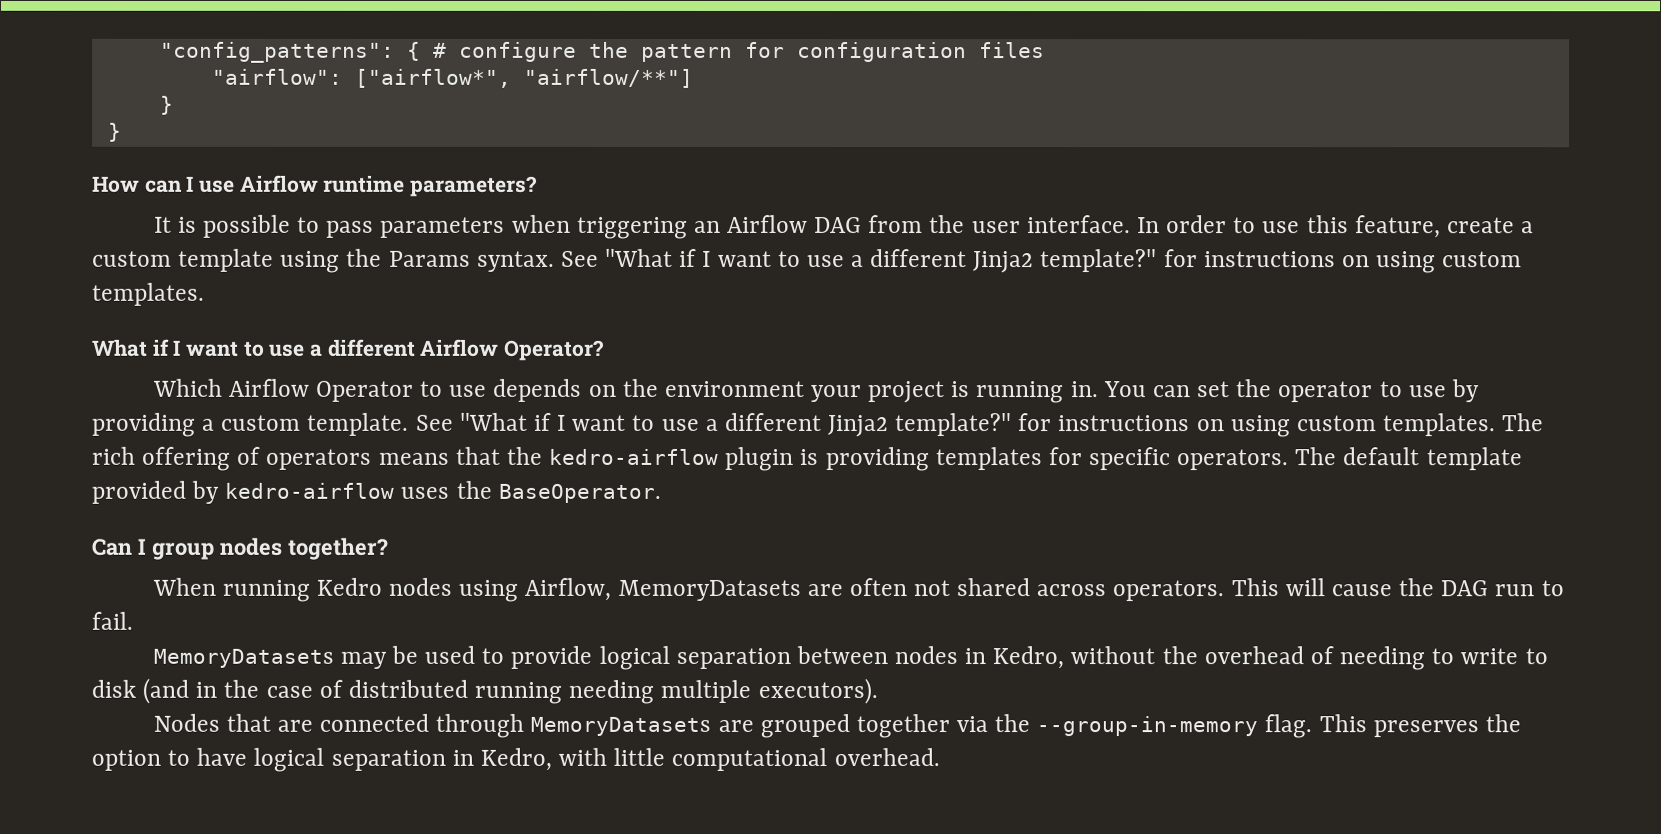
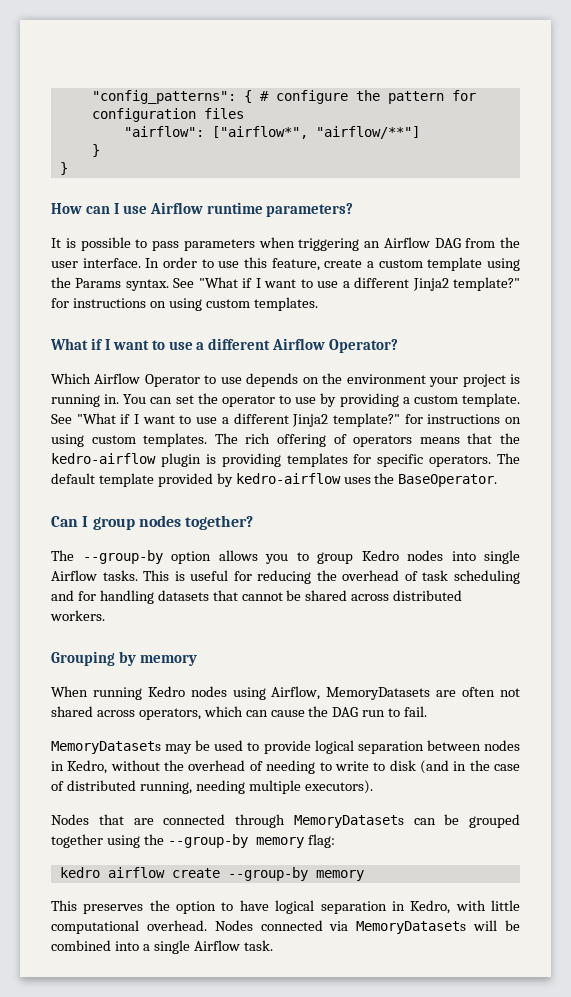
+ The --group-by option allows you to group Kedro nodes into single Airflow tasks. This is useful for reducing the overhead of task scheduling and for handling datasets that cannot be shared across distributed workers.
+ Grouping by memory
- When running Kedro nodes using Airflow, MemoryDatasets are often not shared across operators. This will cause the DAG run to fail.
+ When running Kedro nodes using Airflow, MemoryDatasets are often not shared across operators, which can cause the DAG run to fail.
- MemoryDatasets may be used to provide logical separation between nodes in Kedro, without the overhead of needing to write to disk (and in the case of distributed running needing multiple executors).
+ MemoryDatasets may be used to provide logical separation between nodes in Kedro, without the overhead of needing to write to disk (and in the case of distributed running, needing multiple executors).
- Nodes that are connected through MemoryDatasets are grouped together via the --group-in-memory flag. This preserves the option to have logical separation in Kedro, with little computational overhead.
+ Nodes that are connected through MemoryDatasets can be grouped together using the --group-by memory flag:
+ kedro airflow create --group-by memory
+ This preserves the option to have logical separation in Kedro, with little computational overhead.
+ Nodes connected via MemoryDatasets will be combined into a single Airflow task.

